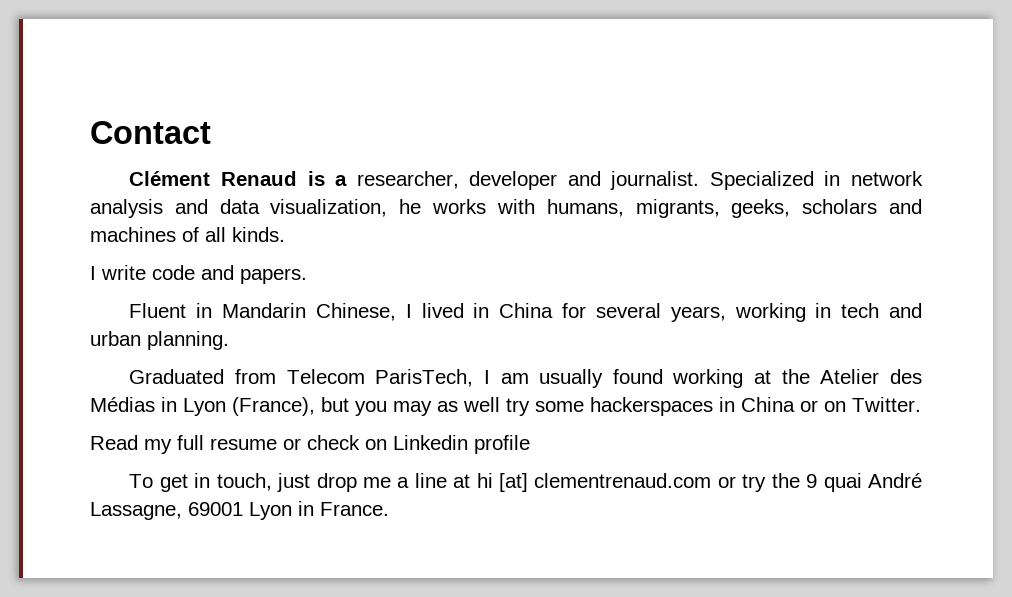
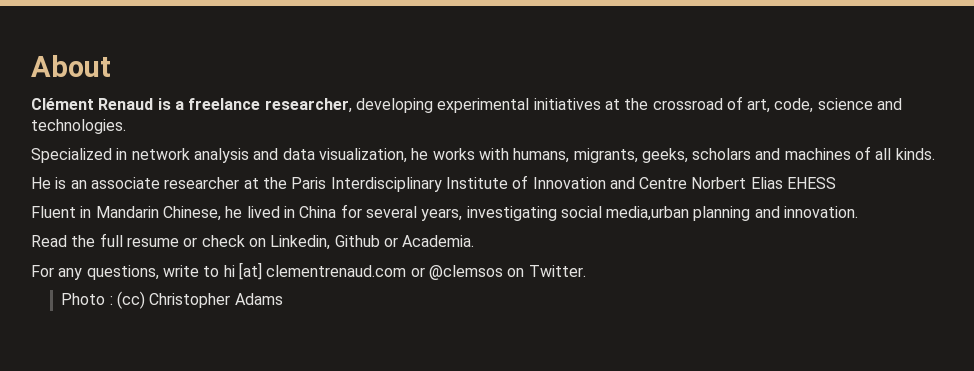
- Contact
+ About
- Clément Renaud is a researcher, developer and journalist. Specialized in network analysis and data visualization, he works with humans, migrants, geeks, scholars and machines of all kinds.
+ Clément Renaud is a freelance researcher, developing experimental initiatives at the crossroad of art, code, science and technologies.
+ Specialized in network analysis and data visualization, he works with humans, migrants, geeks, scholars and machines of all kinds.
- I write code and papers.
+ He is an associate researcher at the Paris Interdisciplinary Institute of Innovation and Centre Norbert Elias EHESS
- Fluent in Mandarin Chinese, I lived in China for several years, working in tech and urban planning.
- Graduated from Telecom ParisTech, I am usually found working at the Atelier des Médias in Lyon (France), but you may as well try some hackerspaces in China or on Twitter.
+ Fluent in Mandarin Chinese, he lived in China for several years, investigating social media,urban planning and innovation.
- Read my full resume or check on Linkedin profile
- To get in touch, just drop me a line at hi [at] clementrenaud.com or try the 9 quai André Lassagne, 69001 Lyon in France.
+ Read the full resume or check on Linkedin, Github or Academia.
+ For any questions, write to hi [at] clementrenaud.com or @clemsos on Twitter.
+ Photo : (cc) Christopher Adams

